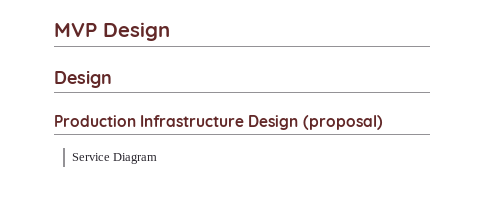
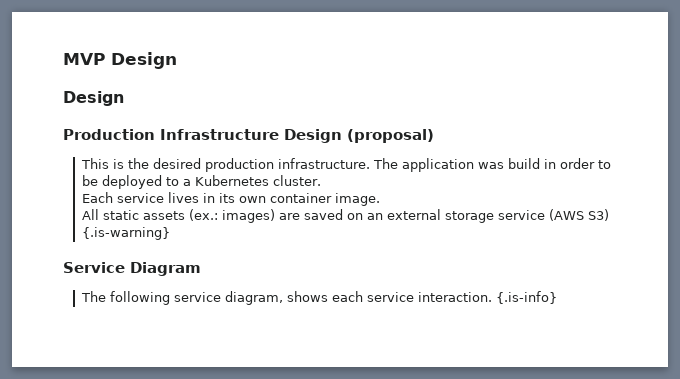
+ This is the desired production infrastructure. The application was build in order to be deployed to a Kubernetes cluster.
+ Each service lives in its own container image.
+ All static assets (ex.: images) are saved on an external storage service (AWS S3) {.is-warning}
  Service Diagram
+ The following service diagram, shows each service interaction. {.is-info}

